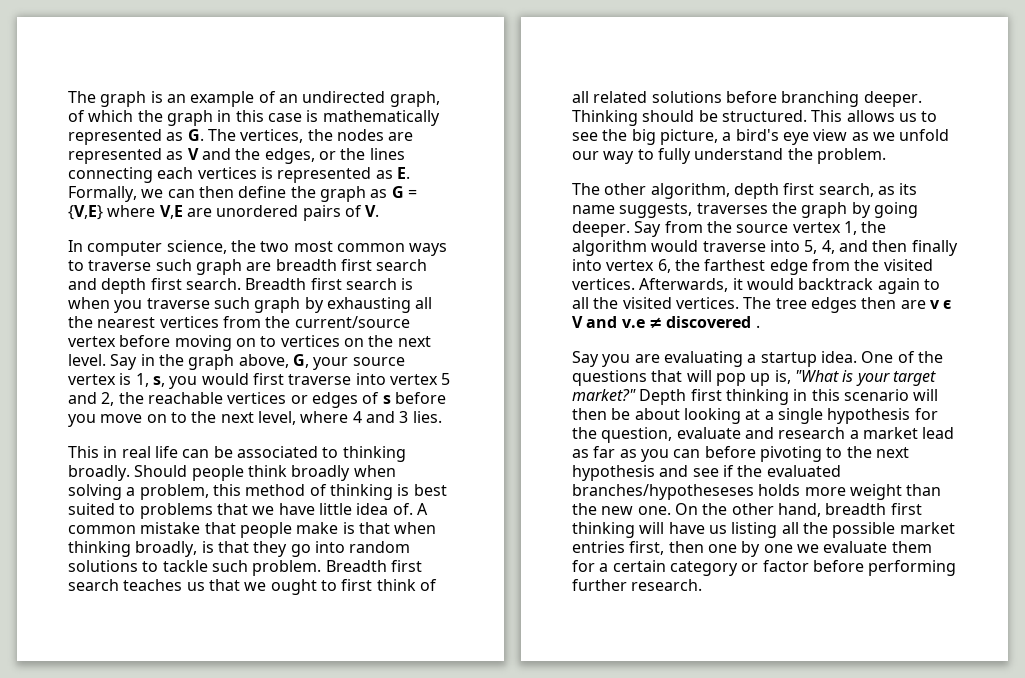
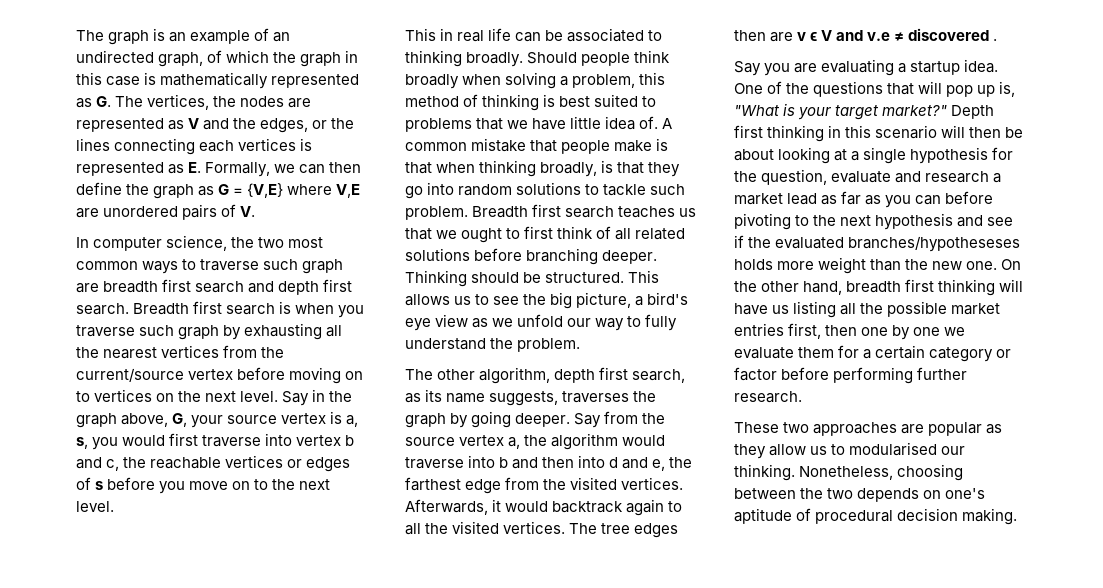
- Say in the graph above, G, your source vertex is 1, s, you would first traverse into vertex 5 and 2, the reachable vertices or edges of s before you move on to the next level, where 4 and 3 lies.
+ Say in the graph above, G, your source vertex is a, s, you would first traverse into vertex b and c, the reachable vertices or edges of s before you move on to the next level.
- Say from the source vertex 1, the algorithm would traverse into 5, 4, and then finally into vertex 6, the farthest edge from the visited vertices.
+ Say from the source vertex a, the algorithm would traverse into b and then into d and e, the farthest edge from the visited vertices.
+ These two approaches are popular as they allow us to modularised our thinking. Nonetheless, choosing between the two depends on one's aptitude of procedural decision making.

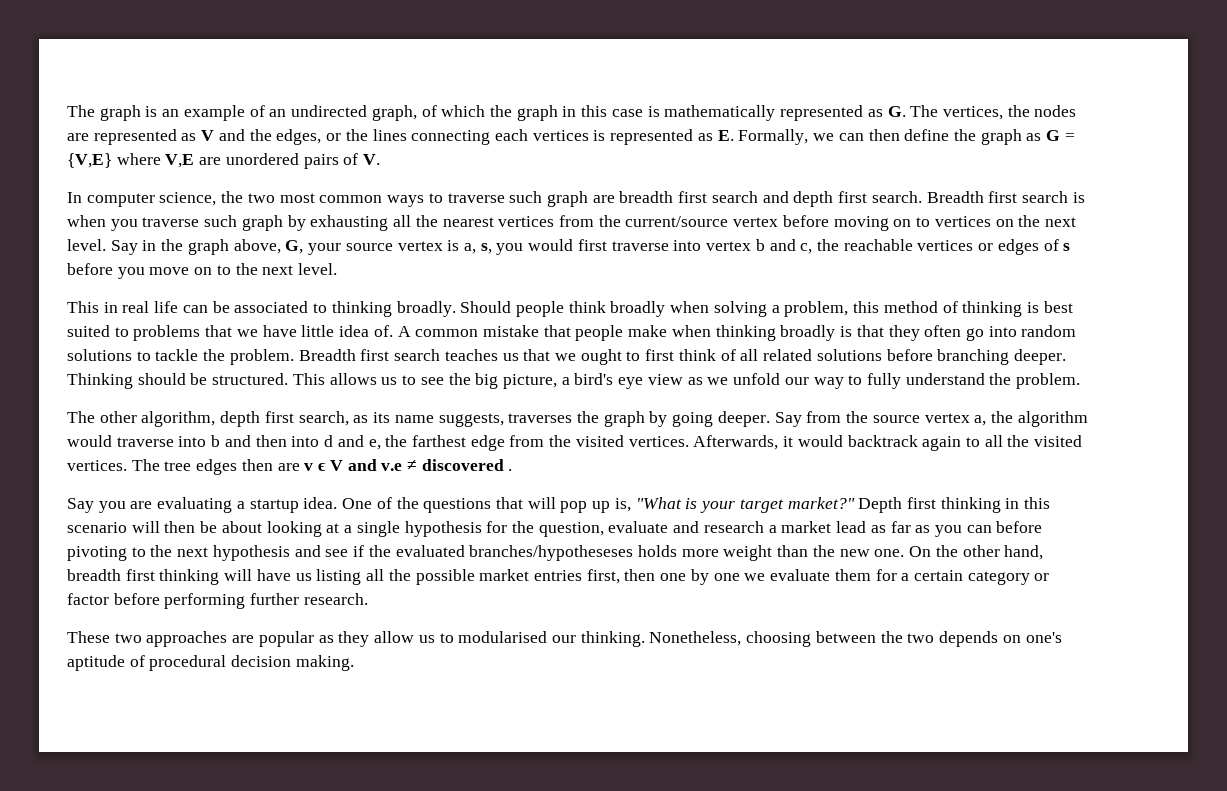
- A common mistake that people make is that when thinking broadly, is that they go into random solutions to tackle such problem.
+ A common mistake that people make when thinking broadly is that they often go into random solutions to tackle the problem.

